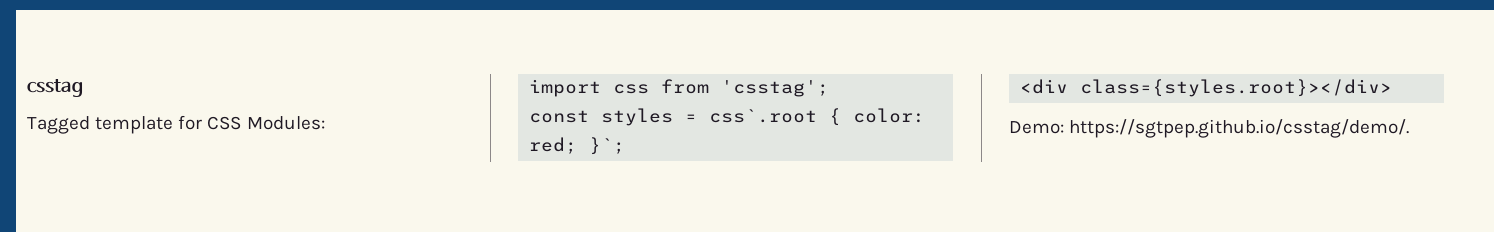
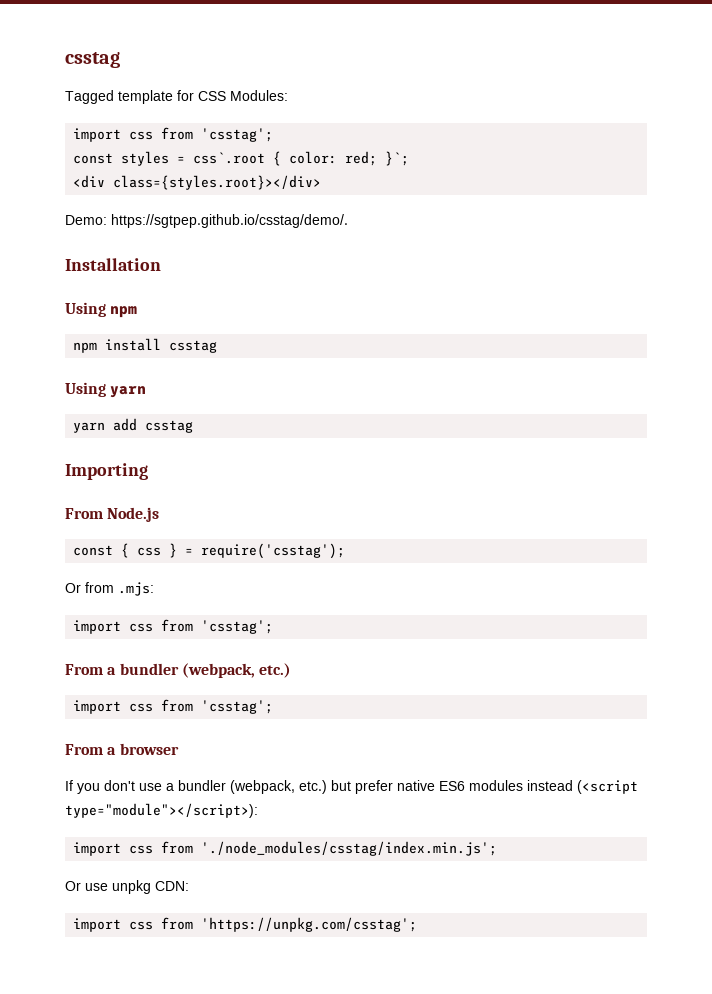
+ Installation
+ Using npm
+ npm install csstag
+ Using yarn
+ yarn add csstag
+ Importing
+ From Node.js
+ const { css } = require('csstag');
+ Or from .mjs:
+ import css from 'csstag';
+ From a bundler (webpack, etc.)
+ import css from 'csstag';
+ From a browser
+ If you don't use a bundler (webpack, etc.) but prefer native ES6 modules instead (<script type="module"></script>):
+ import css from './node_modules/csstag/index.min.js';
+ Or use unpkg CDN:
+ import css from 'https://unpkg.com/csstag';

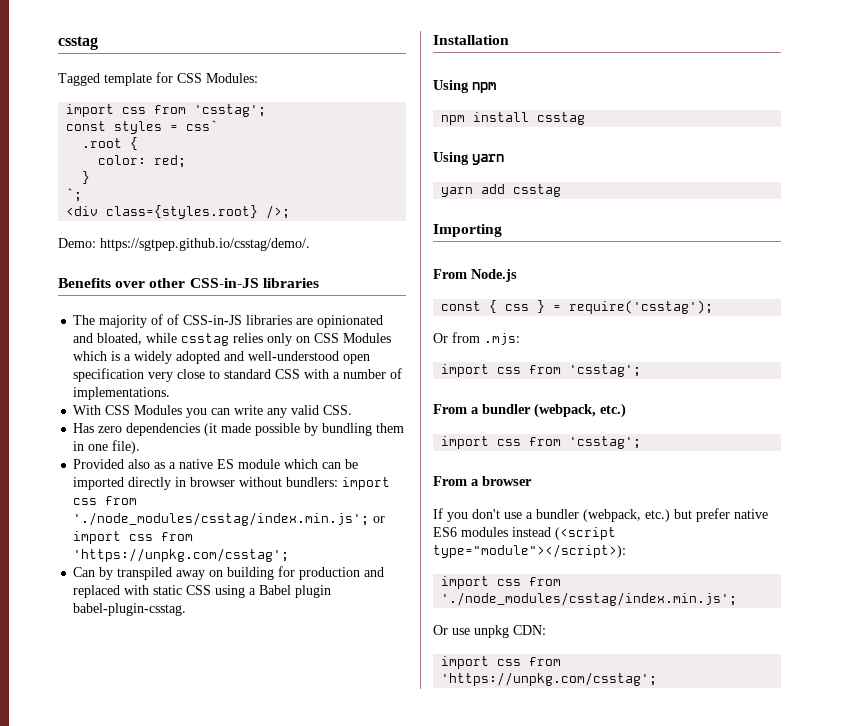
- const styles = css`.root { color: red; }`;
+ const styles = css`
+ .root {
+ color: red;
+ }
+ `;
- <div class={styles.root}></div>
+ <div class={styles.root} />;
+ Benefits over other CSS-in-JS libraries
+ The majority of of CSS-in-JS libraries are opinionated and bloated, while csstag relies only on CSS Modules which is a widely adopted and well-understood open specification very close to standard CSS with a number of implementations.
+ With CSS Modules you can write any valid CSS.
+ Has zero dependencies (it made possible by bundling them in one file).
+ Provided also as a native ES module which can be imported directly in browser without bundlers: import css from './node_modules/csstag/index.min.js'; or import css from 'https://unpkg.com/csstag';
+ Can by transpiled away on building for production and replaced with static CSS using a Babel plugin babel-plugin-csstag.

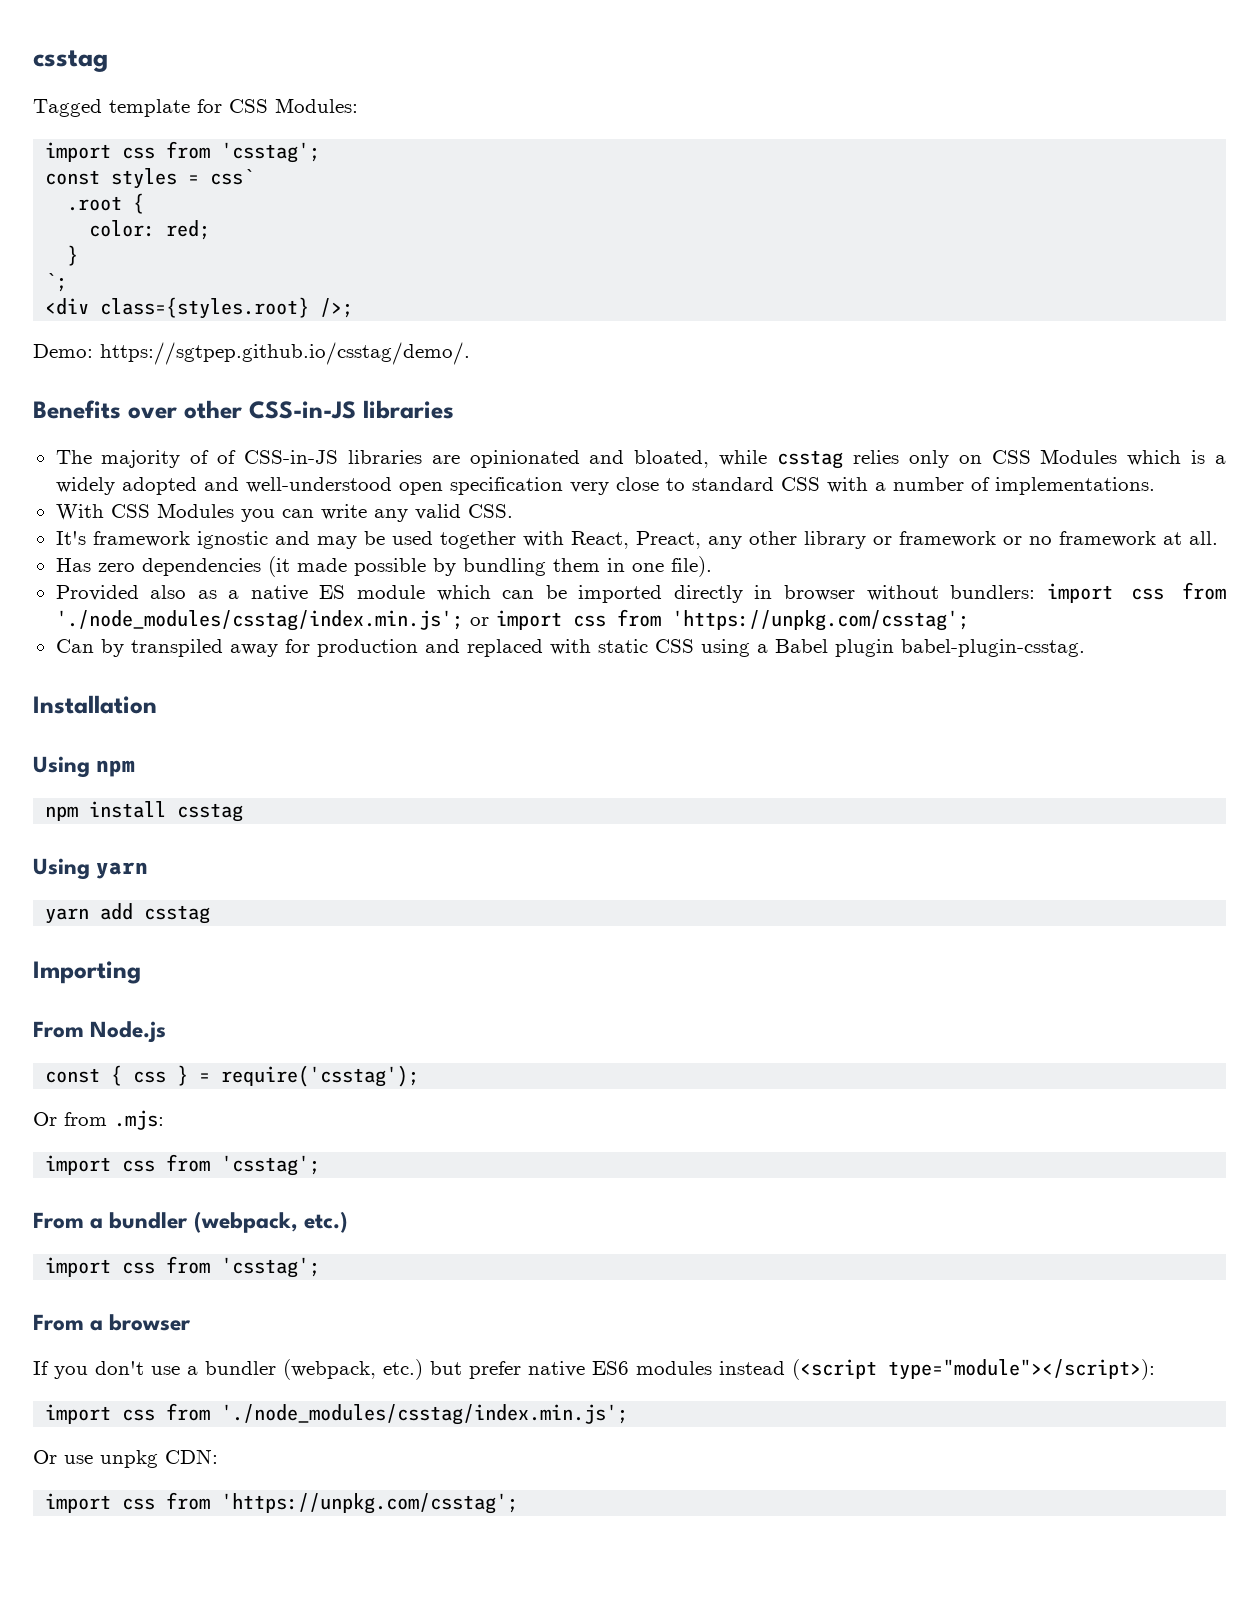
+ It's framework ignostic and may be used together with React, Preact, any other library or framework or no framework at all.
- Can by transpiled away on building for production and replaced with static CSS using a Babel plugin babel-plugin-csstag.
+ Can by transpiled away for production and replaced with static CSS using a Babel plugin babel-plugin-csstag.

